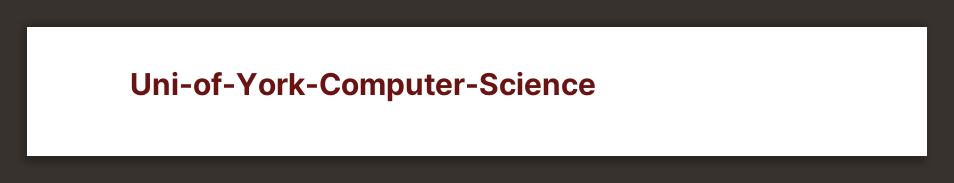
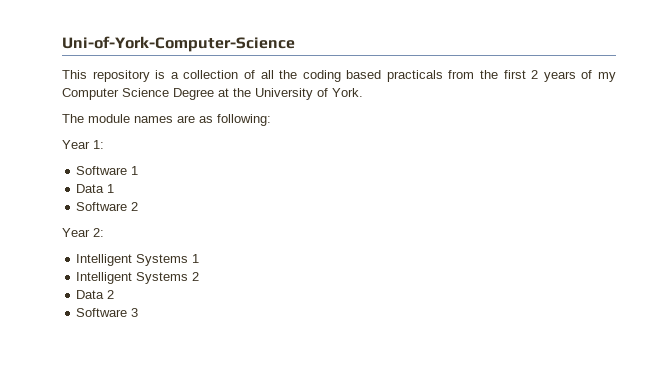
+ This repository is a collection of all the coding based practicals from the first 2 years of my Computer Science Degree at the University of York.
+ The module names are as following:
+ Year 1:
+ Software 1
+ Data 1
+ Software 2
+ Year 2:
+ Intelligent Systems 1
+ Intelligent Systems 2
+ Data 2
+ Software 3

